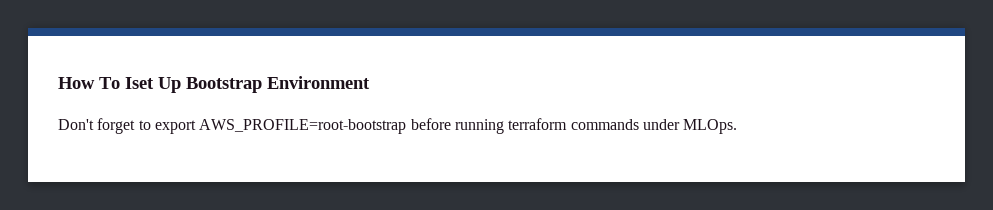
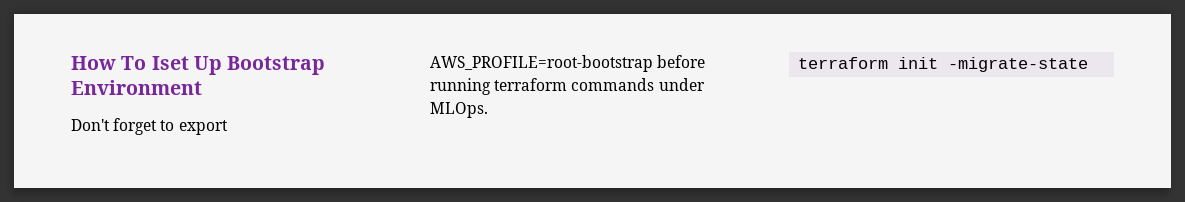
+ terraform init -migrate-state

